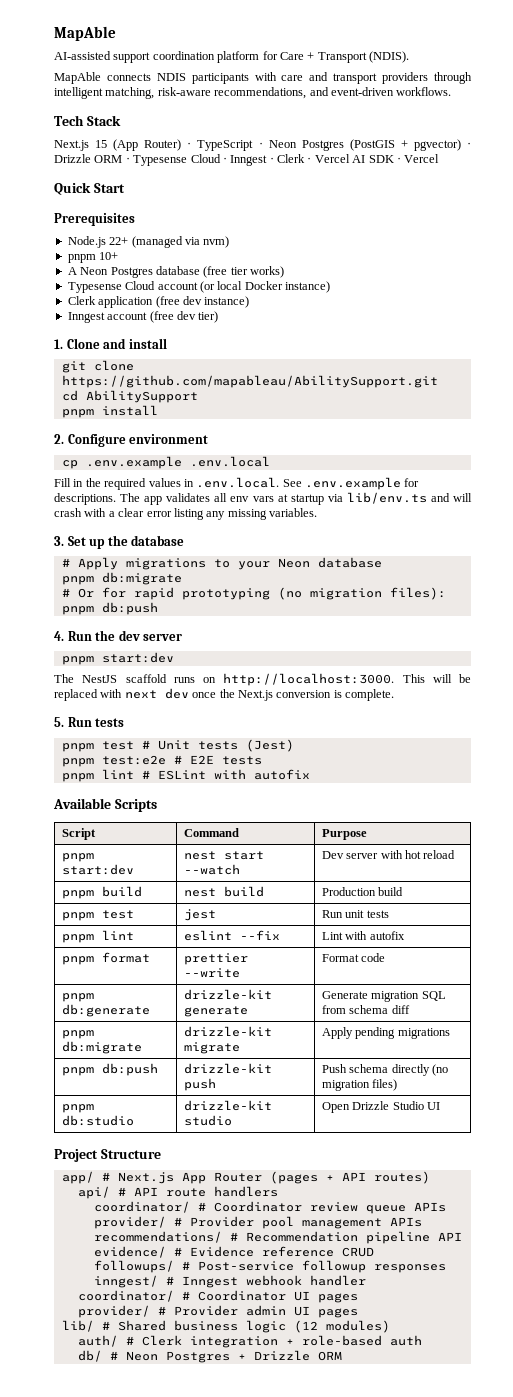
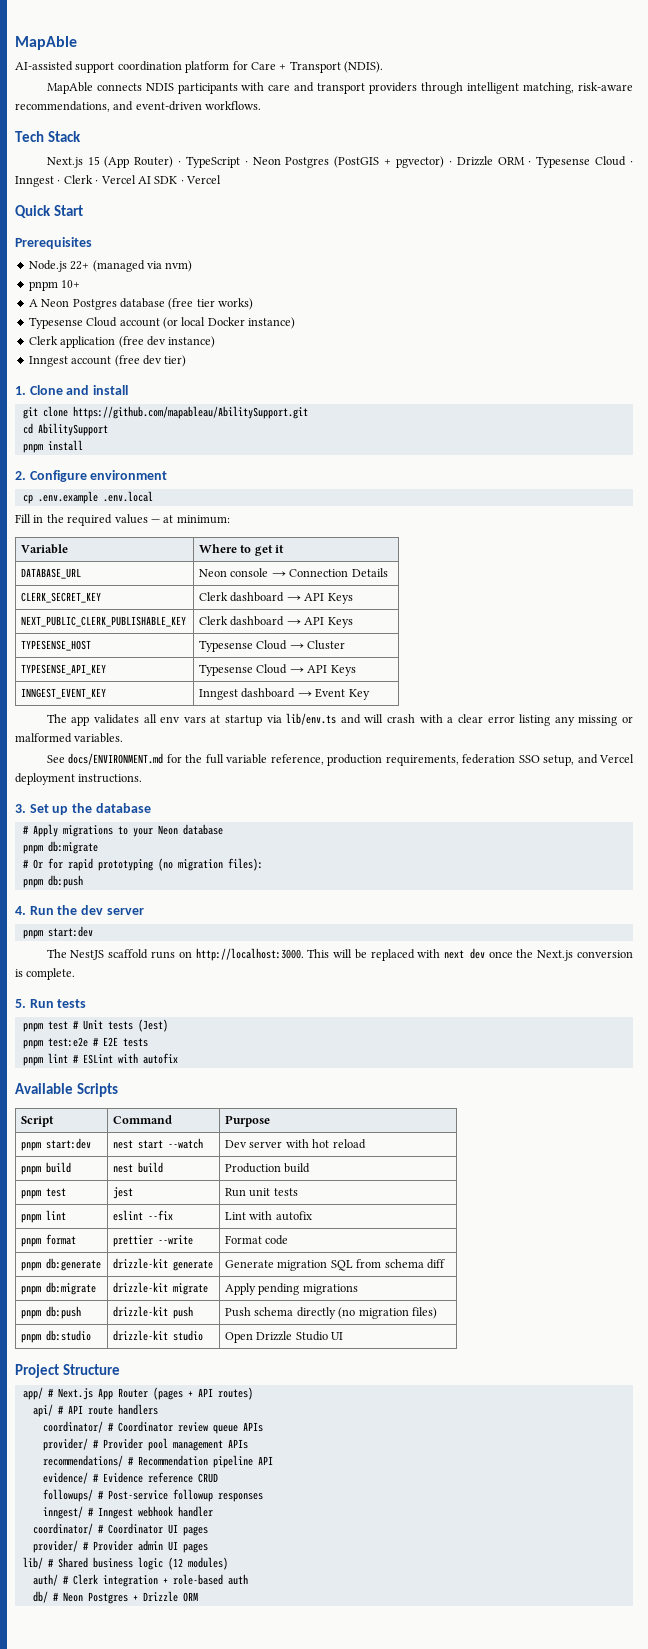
- Fill in the required values in .env.local. See .env.example for descriptions. The app validates all env vars at startup via lib/env.ts and will crash with a clear error listing any missing variables.
+ Fill in the required values — at minimum:
+ Variable | Where to get it
+ DATABASE_URL | Neon console → Connection Details
+ CLERK_SECRET_KEY | Clerk dashboard → API Keys
+ NEXT_PUBLIC_CLERK_PUBLISHABLE_KEY | Clerk dashboard → API Keys
+ TYPESENSE_HOST | Typesense Cloud → Cluster
+ TYPESENSE_API_KEY | Typesense Cloud → API Keys
+ INNGEST_EVENT_KEY | Inngest dashboard → Event Key
+ The app validates all env vars at startup via lib/env.ts and will crash with a clear error listing any missing or malformed variables.
+ See docs/ENVIRONMENT.md for the full variable reference, production requirements, federation SSO setup, and Vercel deployment instructions.

